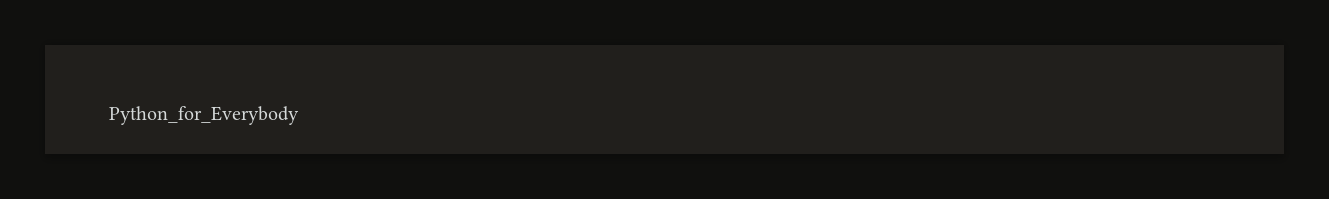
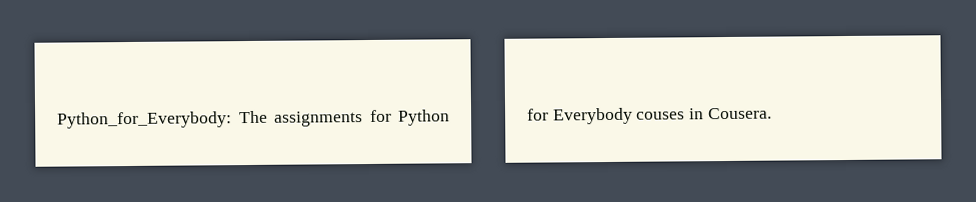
- Python_for_Everybody
+ Python_for_Everybody: The assignments for Python for Everybody couses in Cousera.

